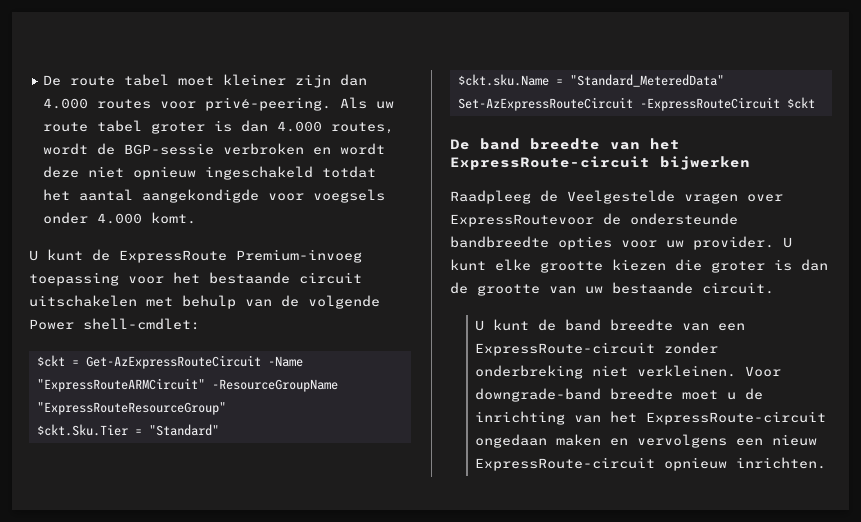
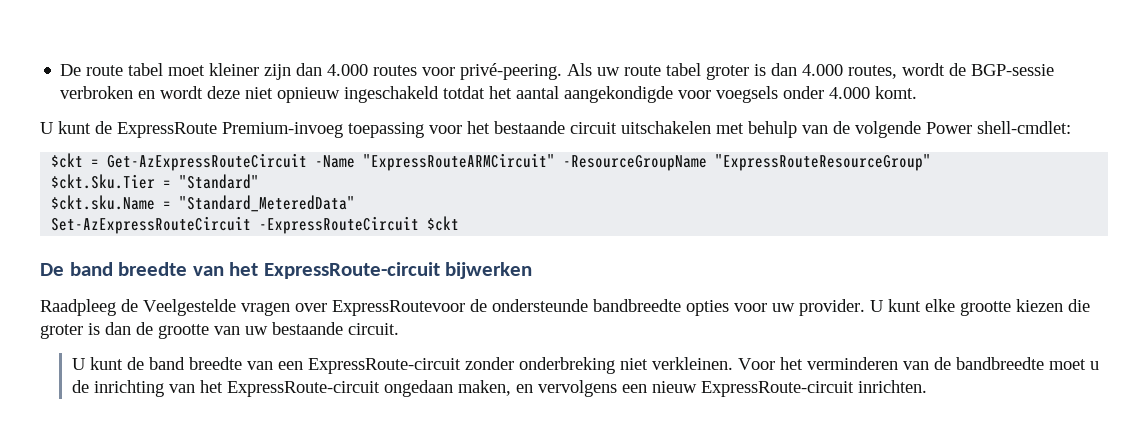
- Voor downgrade-band breedte moet u de inrichting van het ExpressRoute-circuit ongedaan maken en vervolgens een nieuw ExpressRoute-circuit opnieuw inrichten.
+ Voor het verminderen van de bandbreedte moet u de inrichting van het ExpressRoute-circuit ongedaan maken, en vervolgens een nieuw ExpressRoute-circuit inrichten.

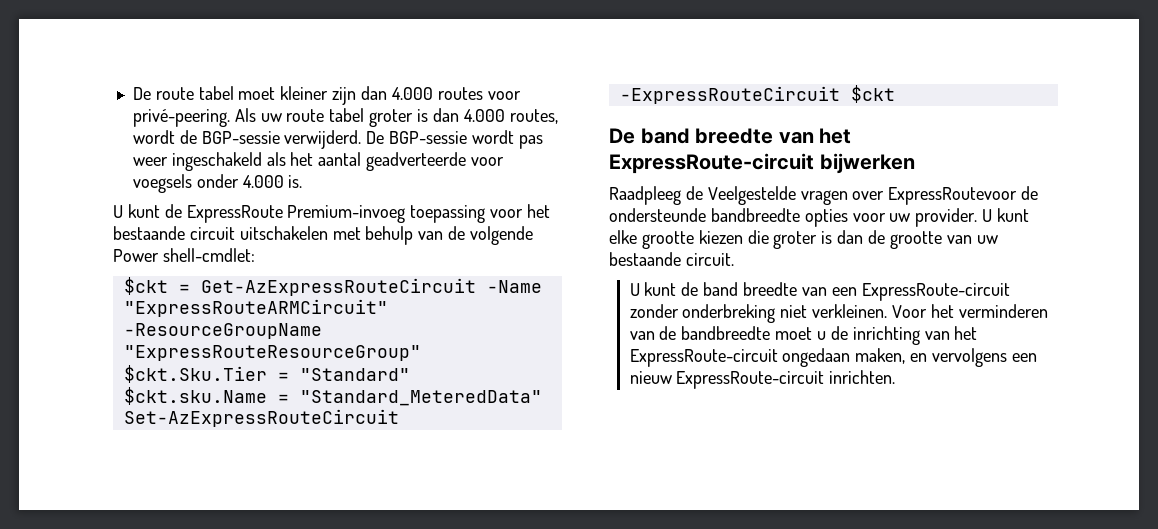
- Als uw route tabel groter is dan 4.000 routes, wordt de BGP-sessie verbroken en wordt deze niet opnieuw ingeschakeld totdat het aantal aangekondigde voor voegsels onder 4.000 komt.
+ Als uw route tabel groter is dan 4.000 routes, wordt de BGP-sessie verwijderd. De BGP-sessie wordt pas weer ingeschakeld als het aantal geadverteerde voor voegsels onder 4.000 is.

